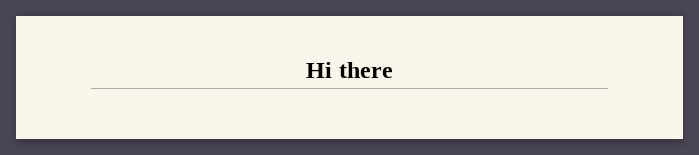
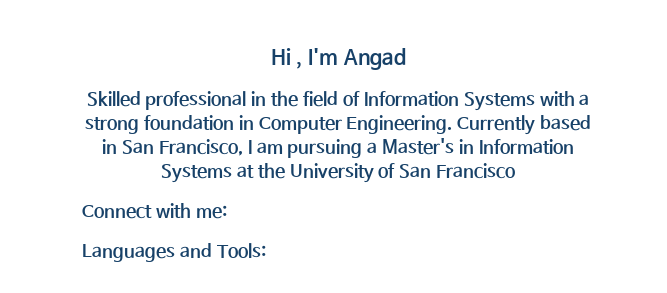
- Hi there
+ Hi , I'm Angad
+ Skilled professional in the field of Information Systems with a strong foundation in Computer Engineering. Currently based in San Francisco, I am pursuing a Master's in Information Systems at the University of San Francisco
+ Connect with me:
+ Languages and Tools:

